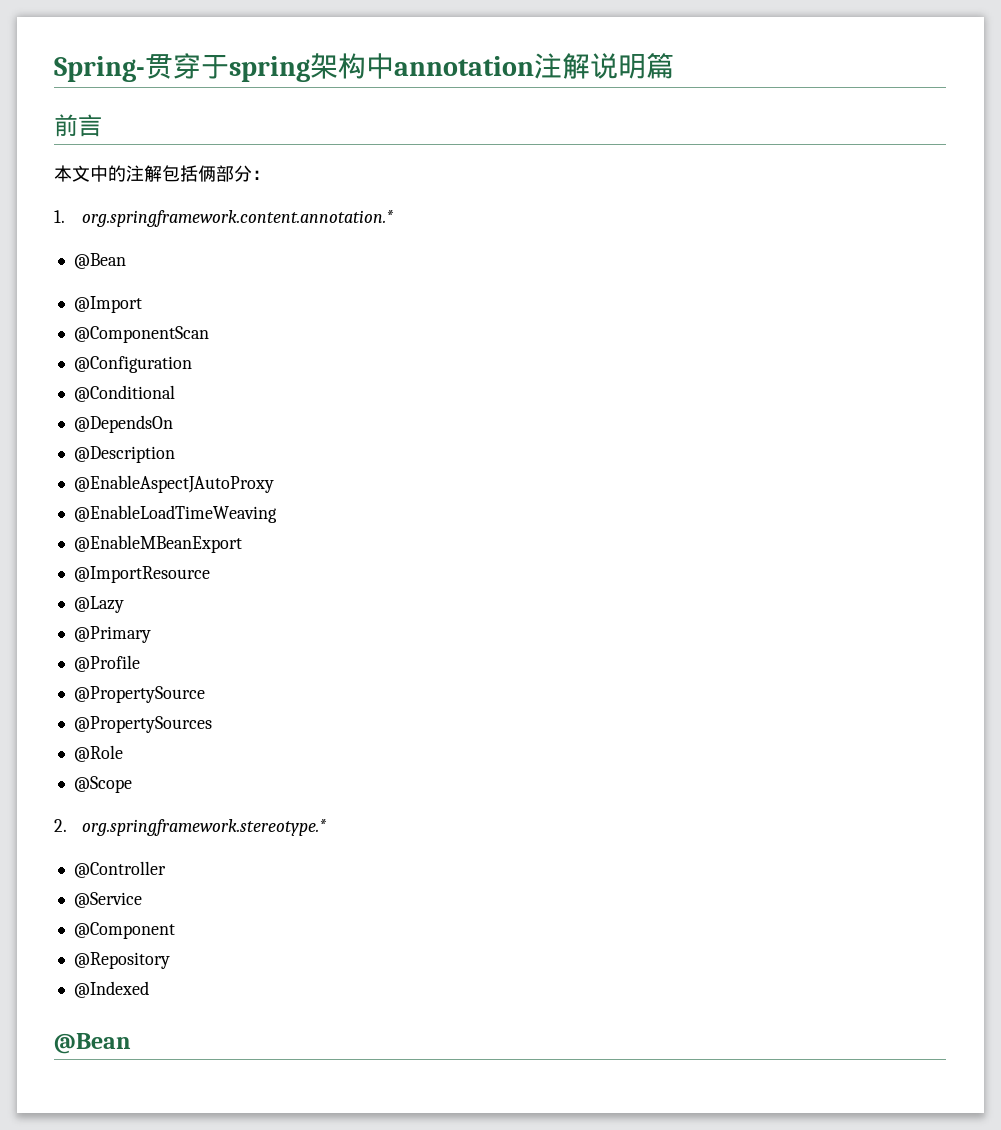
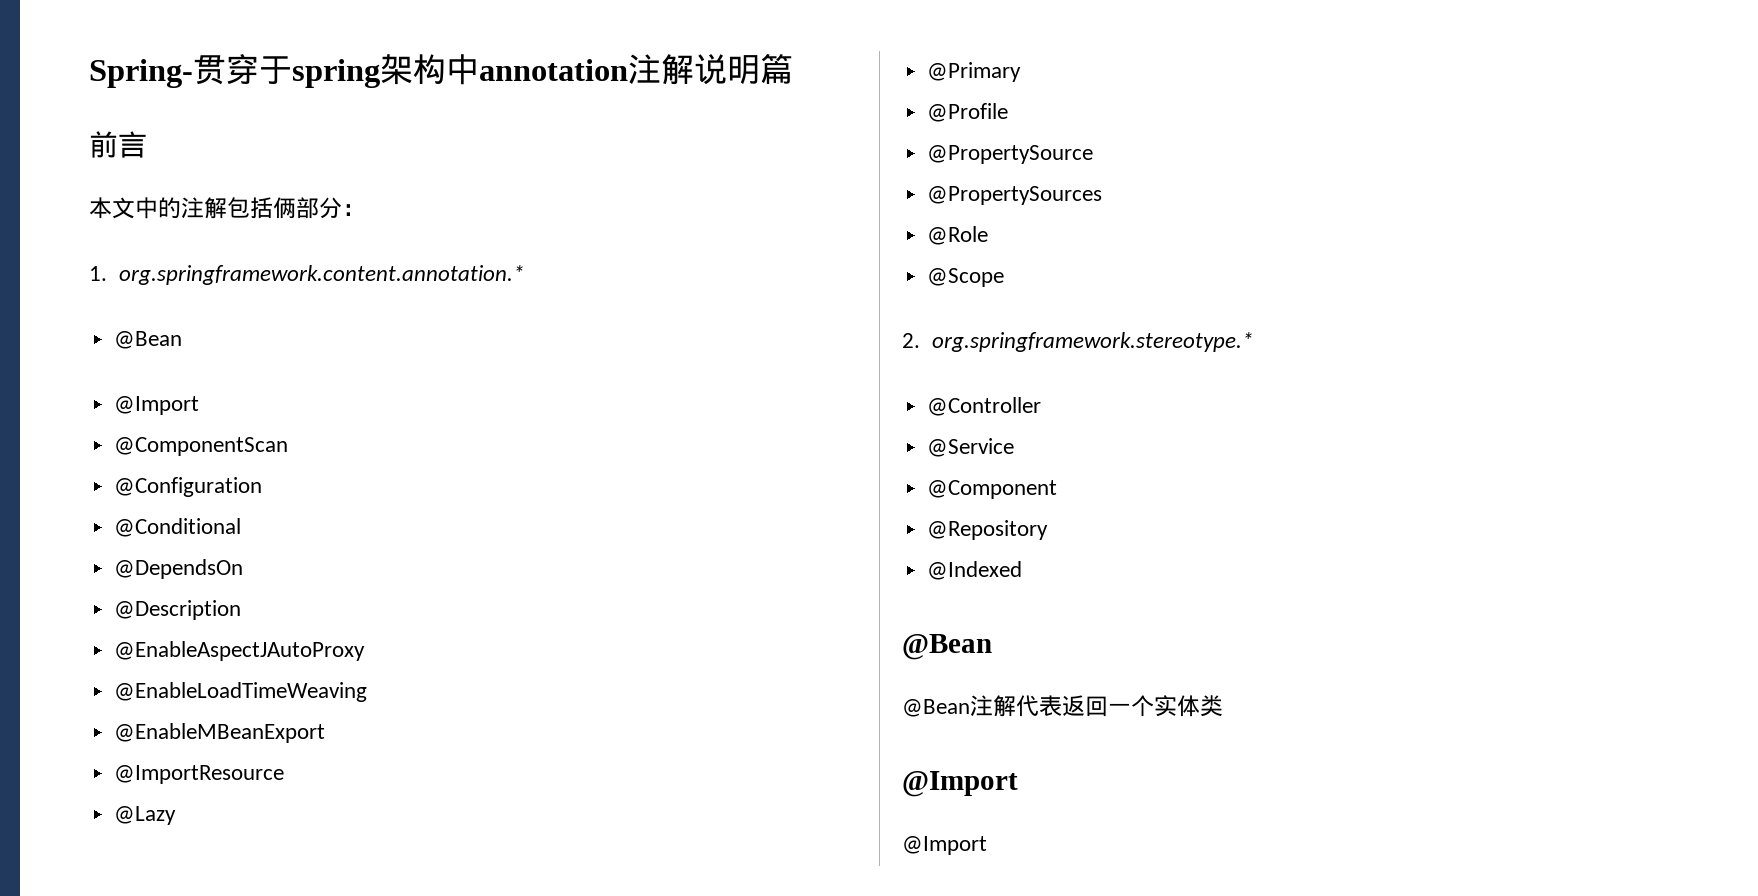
+ @Bean注解代表返回一个实体类
+ @Import
+ @Import

